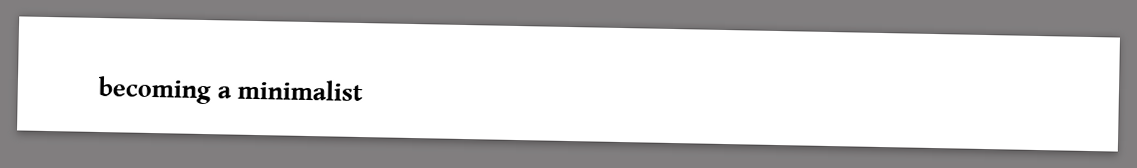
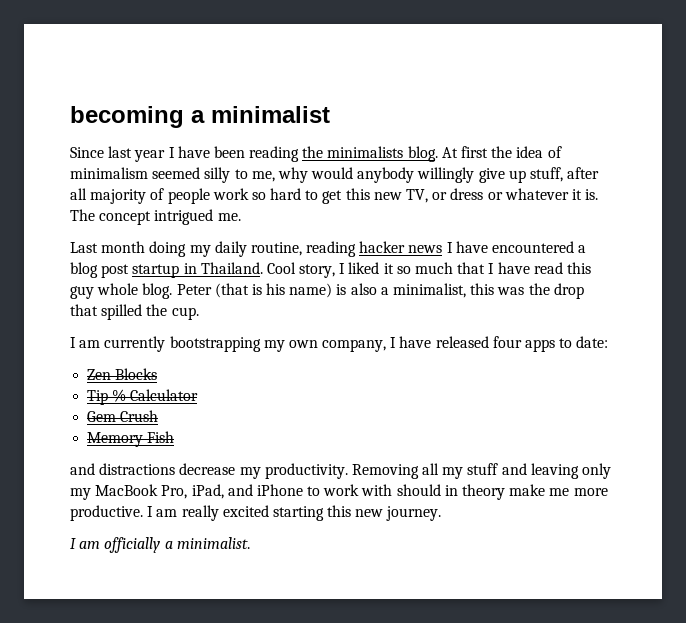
+ Since last year I have been reading the minimalists blog. At first the idea of minimalism seemed silly to me, why would anybody willingly give up stuff, after all majority of people work so hard to get this new TV, or dress or whatever it is. The concept intrigued me.
+ Last month doing my daily routine, reading hacker news I have encountered a blog post startup in Thailand. Cool story, I liked it so much that I have read this guy whole blog. Peter (that is his name) is also a minimalist, this was the drop that spilled the cup.
+ I am currently bootstrapping my own company, I have released four apps to date:
+ Zen Blocks
+ Tip % Calculator
+ Gem Crush
+ Memory Fish
+ and distractions decrease my productivity. Removing all my stuff and leaving only my MacBook Pro, iPad, and iPhone to work with should in theory make me more productive. I am really excited starting this new journey.
+ I am officially a minimalist.

